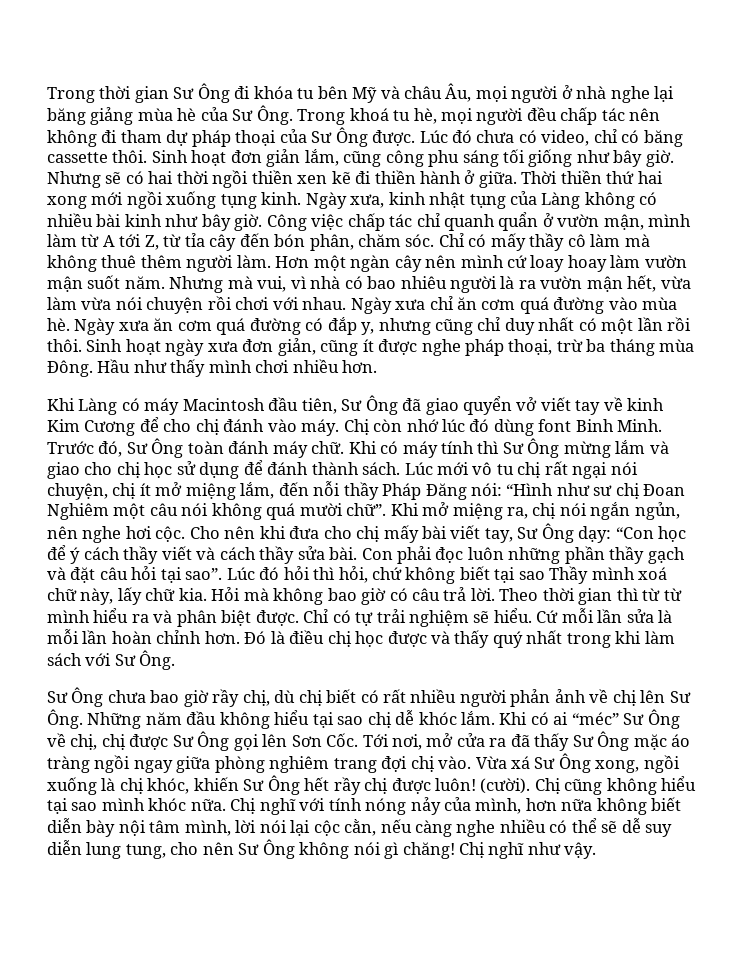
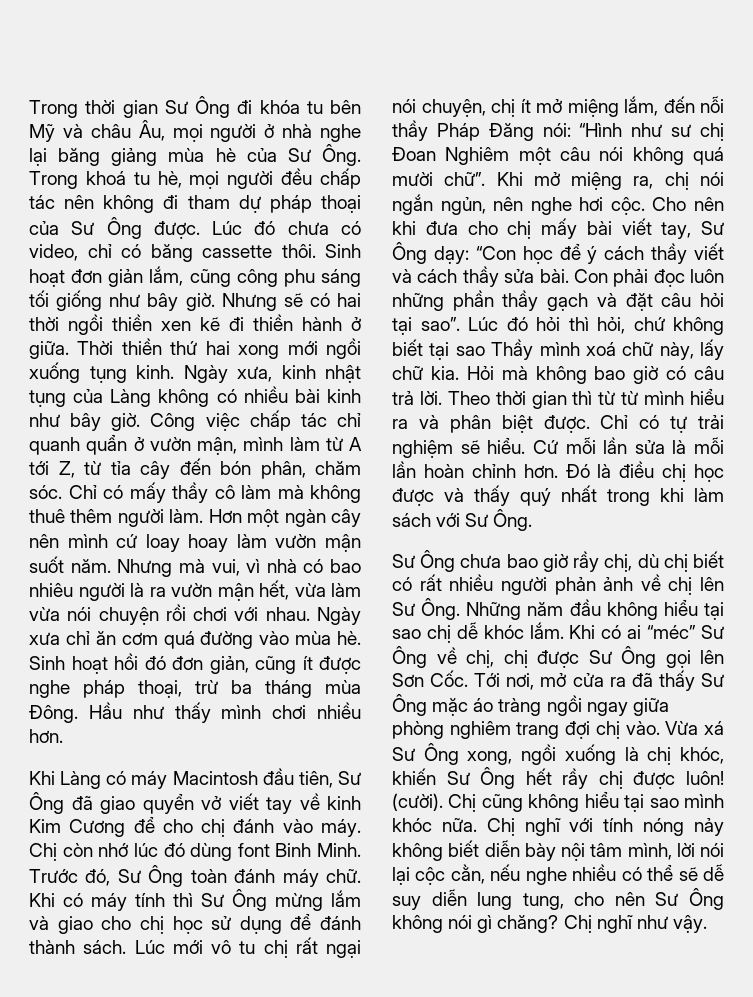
- Ngày xưa ăn cơm quá đường có đắp y, nhưng cũng chỉ duy nhất có một lần rồi thôi. Sinh hoạt ngày xưa đơn giản, cũng ít được nghe pháp thoại, trừ ba tháng mùa Đông.
+ Sinh hoạt hồi đó đơn giản, cũng ít được nghe pháp thoại, trừ ba tháng mùa Đông.
- Chị nghĩ với tính nóng nảy của mình, hơn nữa không biết diễn bày nội tâm mình, lời nói lại cộc cằn, nếu càng nghe nhiều có thể sẽ dễ suy diễn lung tung, cho nên Sư Ông không nói gì chăng!
+ Chị nghĩ với tính nóng nảy không biết diễn bày nội tâm mình, lời nói lại cộc cằn, nếu nghe nhiều có thể sẽ dễ suy diễn lung tung, cho nên Sư Ông không nói gì chăng?

